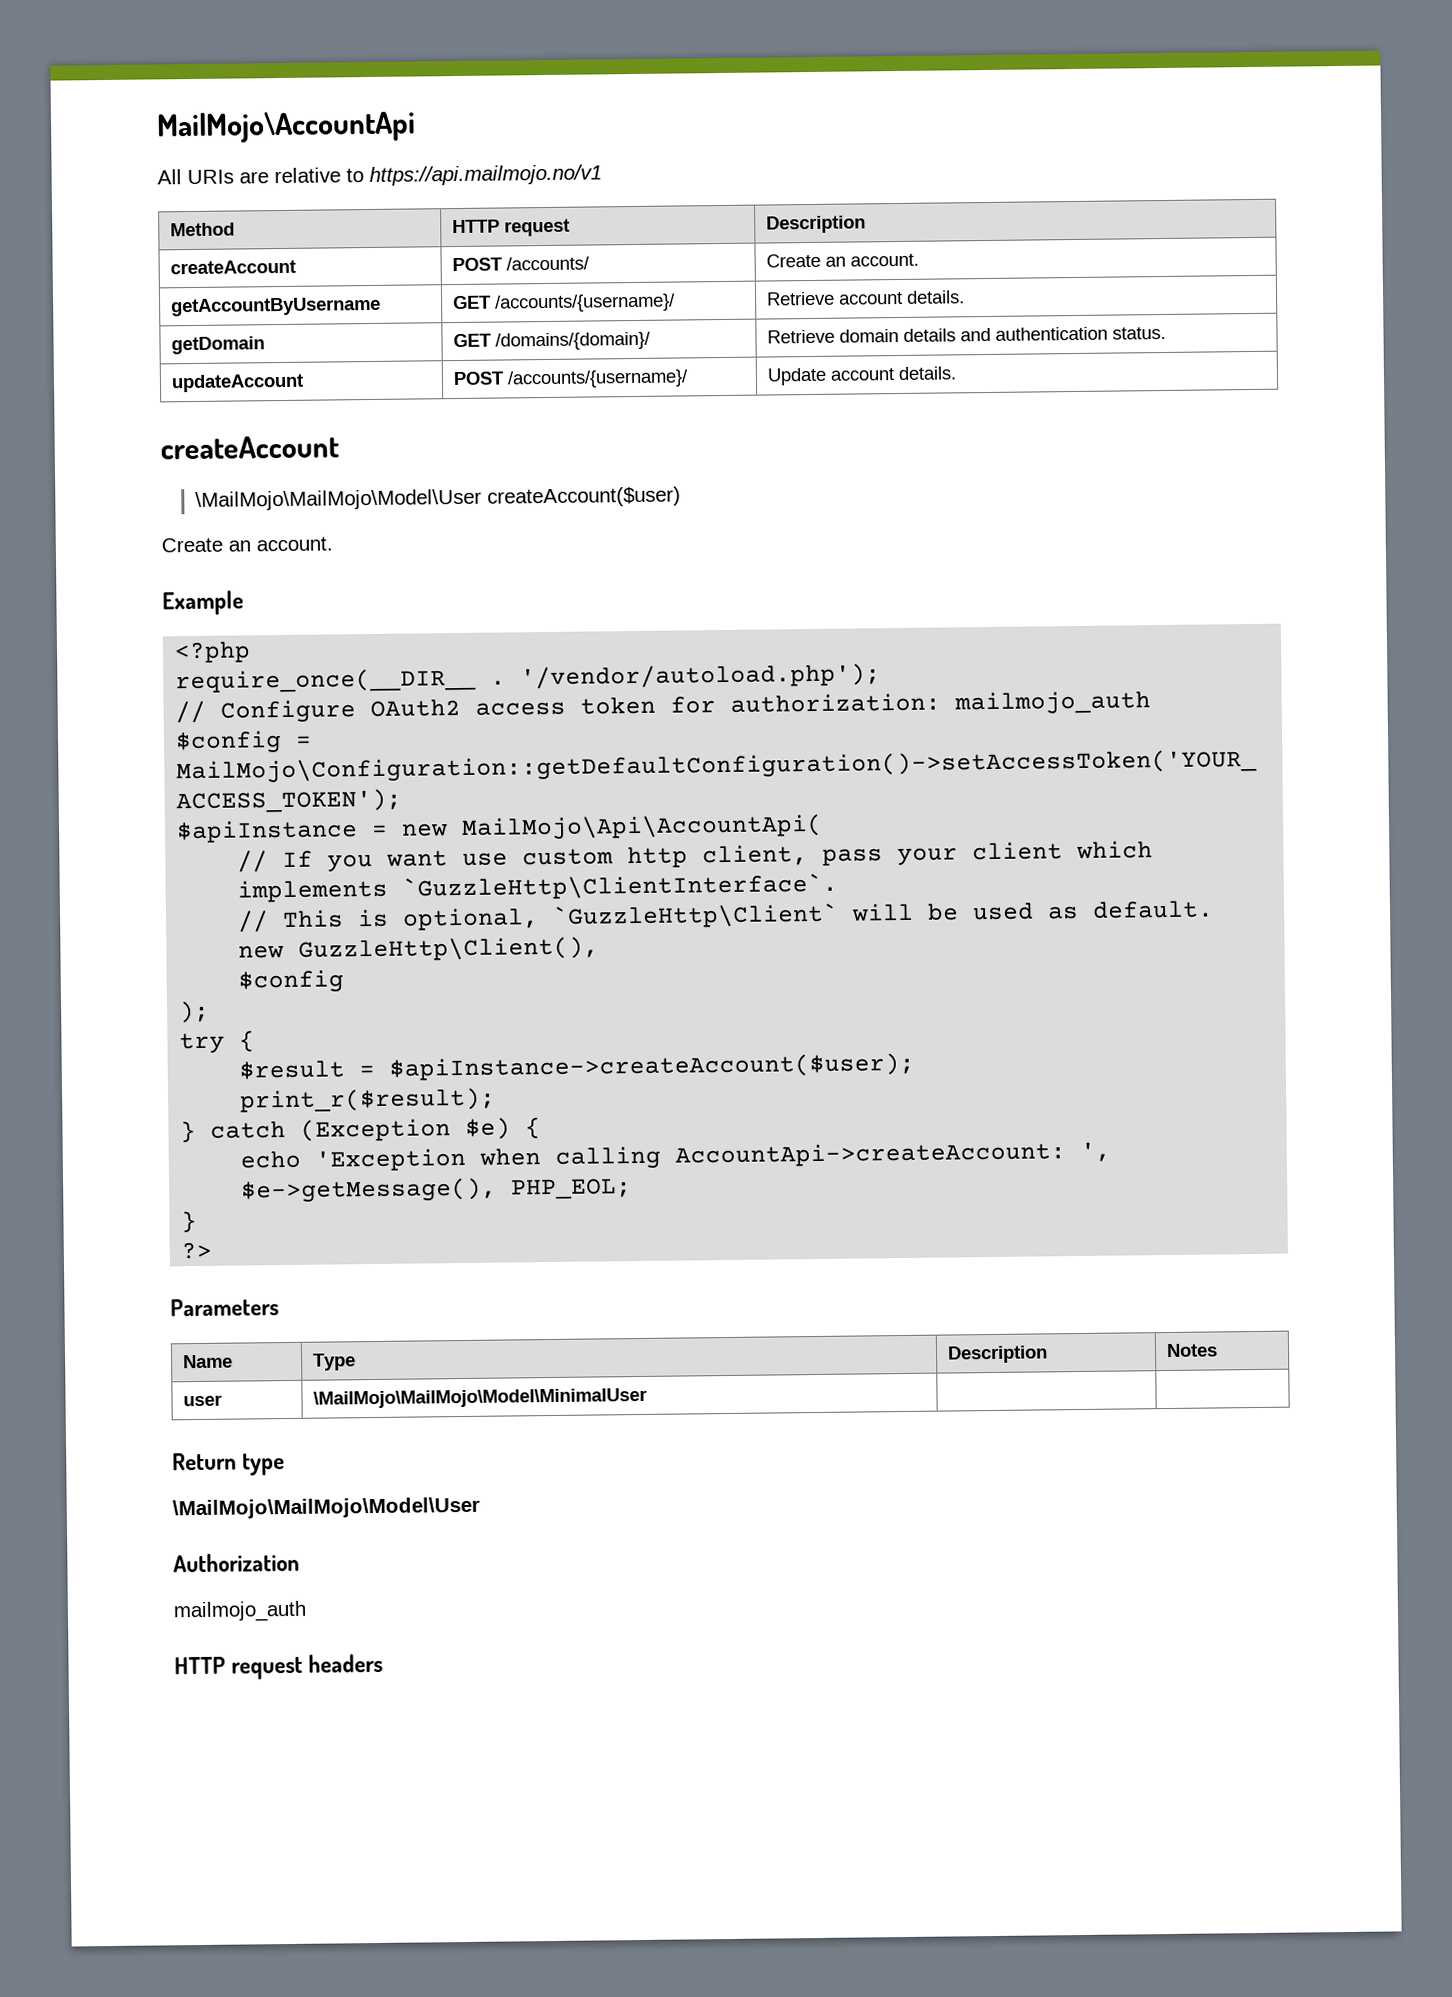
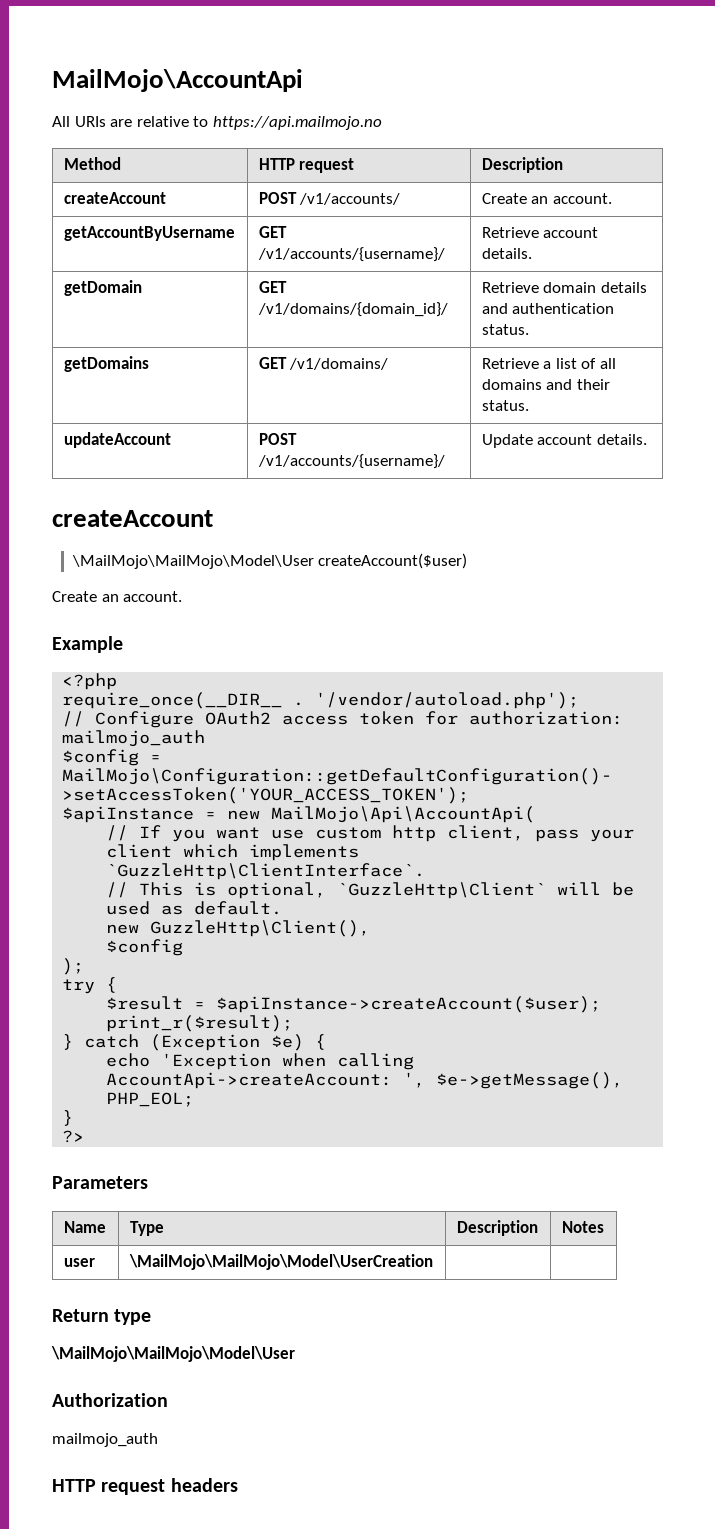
- All URIs are relative to https://api.mailmojo.no/v1
+ All URIs are relative to https://api.mailmojo.no
- createAccount | POST /accounts/ | Create an account.
+ createAccount | POST /v1/accounts/ | Create an account.
- getAccountByUsername | GET /accounts/{username}/ | Retrieve account details.
+ getAccountByUsername | GET /v1/accounts/{username}/ | Retrieve account details.
- getDomain | GET /domains/{domain}/ | Retrieve domain details and authentication status.
+ getDomain | GET /v1/domains/{domain_id}/ | Retrieve domain details and authentication status.
+ getDomains | GET /v1/domains/ | Retrieve a list of all domains and their status.
- updateAccount | POST /accounts/{username}/ | Update account details.
+ updateAccount | POST /v1/accounts/{username}/ | Update account details.
- user | \MailMojo\MailMojo\Model\MinimalUser | |
+ user | \MailMojo\MailMojo\Model\UserCreation | |

